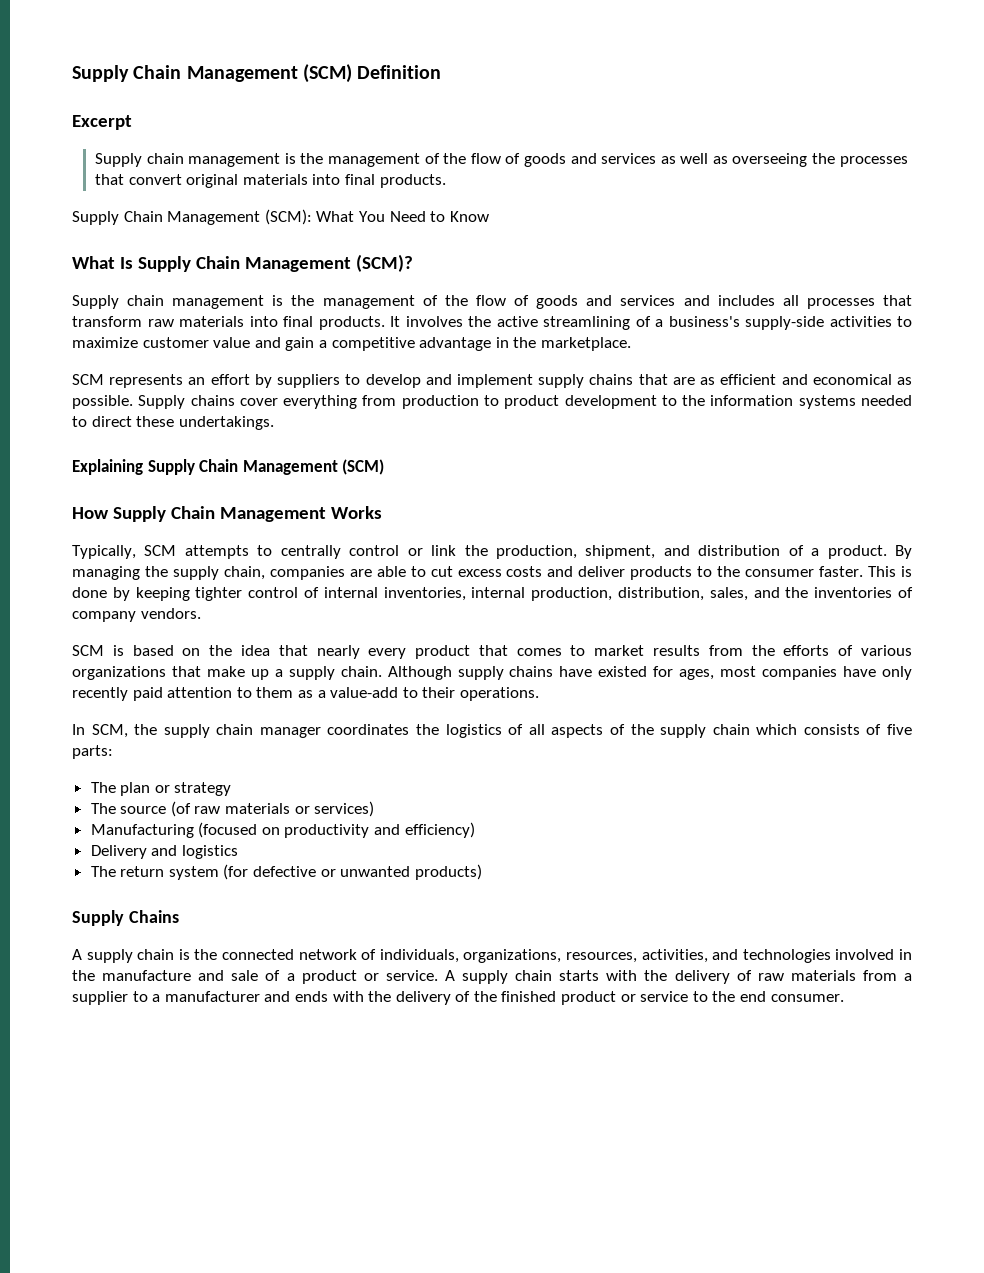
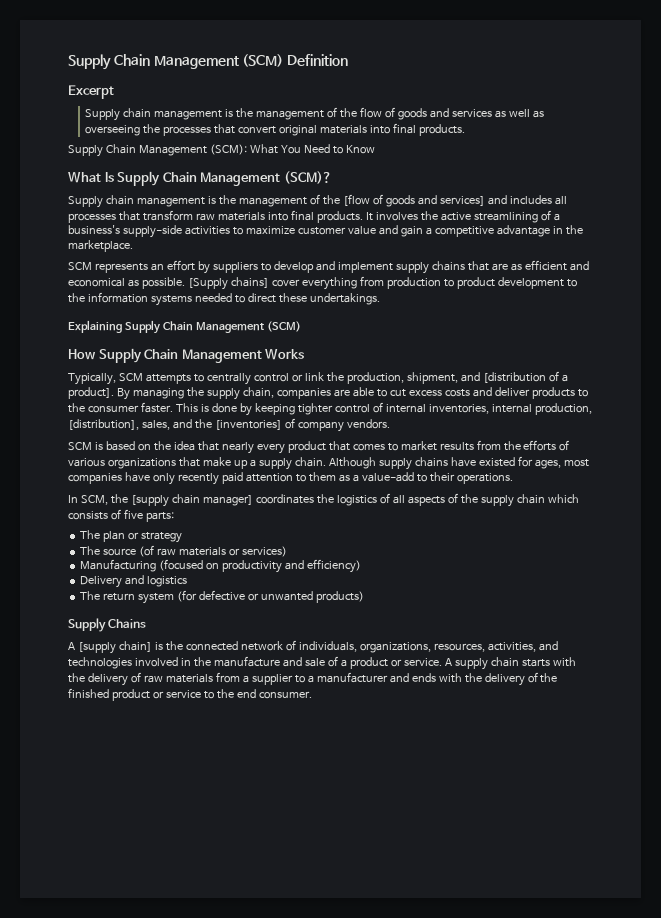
- Supply chain management is the management of the flow of goods and services and includes all processes that transform raw materials into final products.
+ Supply chain management is the management of the [flow of goods and services] and includes all processes that transform raw materials into final products.
- Supply chains cover everything from production to product development to the information systems needed to direct these undertakings.
+ [Supply chains] cover everything from production to product development to the information systems needed to direct these undertakings.
- Typically, SCM attempts to centrally control or link the production, shipment, and distribution of a product.
+ Typically, SCM attempts to centrally control or link the production, shipment, and [distribution of a product].
- This is done by keeping tighter control of internal inventories, internal production, distribution, sales, and the inventories of company vendors.
+ This is done by keeping tighter control of internal inventories, internal production, [distribution], sales, and the [inventories] of company vendors.
- In SCM, the supply chain manager coordinates the logistics of all aspects of the supply chain which consists of five parts:
+ In SCM, the [supply chain manager] coordinates the logistics of all aspects of the supply chain which consists of five parts:
- A supply chain is the connected network of individuals, organizations, resources, activities, and technologies involved in the manufacture and sale of a product or service.
+ A [supply chain] is the connected network of individuals, organizations, resources, activities, and technologies involved in the manufacture and sale of a product or service.

